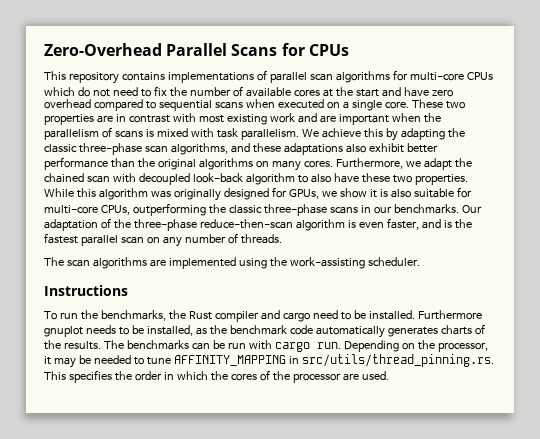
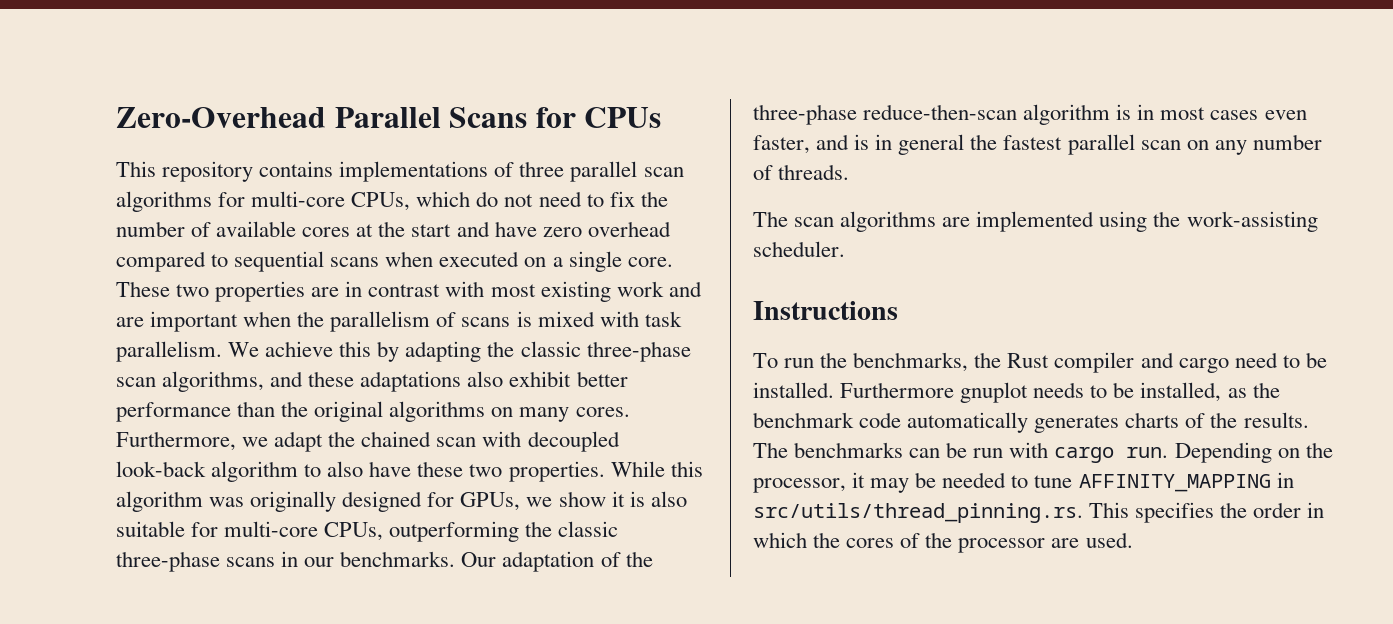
- This repository contains implementations of parallel scan algorithms for multi-core CPUs which do not need to fix the number of available cores at the start and have zero overhead compared to sequential scans when executed on a single core.
+ This repository contains implementations of three parallel scan algorithms for multi-core CPUs, which do not need to fix the number of available cores at the start and have zero overhead compared to sequential scans when executed on a single core.
- Our adaptation of the three-phase reduce-then-scan algorithm is even faster, and is the fastest parallel scan on any number of threads.
+ Our adaptation of the three-phase reduce-then-scan algorithm is in most cases even faster, and is in general the fastest parallel scan on any number of threads.

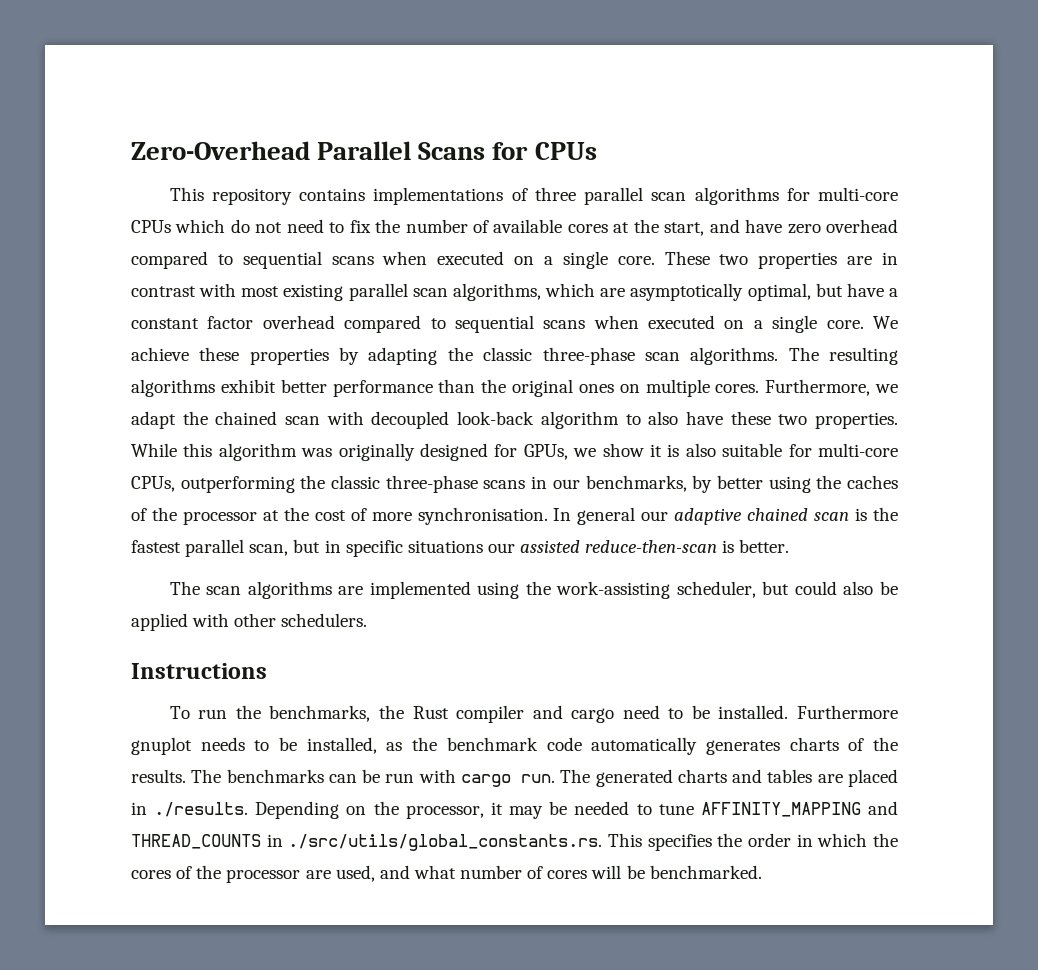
- This repository contains implementations of three parallel scan algorithms for multi-core CPUs, which do not need to fix the number of available cores at the start and have zero overhead compared to sequential scans when executed on a single core.
+ This repository contains implementations of three parallel scan algorithms for multi-core CPUs which do not need to fix the number of available cores at the start, and have zero overhead compared to sequential scans when executed on a single core.
- These two properties are in contrast with most existing work and are important when the parallelism of scans is mixed with task parallelism. We achieve this by adapting the classic three-phase scan algorithms, and these adaptations also exhibit better performance than the original algorithms on many cores.
+ These two properties are in contrast with most existing parallel scan algorithms, which are asymptotically optimal, but have a constant factor overhead compared to sequential scans when executed on a single core. We achieve these properties by adapting the classic three-phase scan algorithms. The resulting algorithms exhibit better performance than the original ones on multiple cores.
- While this algorithm was originally designed for GPUs, we show it is also suitable for multi-core CPUs, outperforming the classic three-phase scans in our benchmarks. Our adaptation of the three-phase reduce-then-scan algorithm is in most cases even faster, and is in general the fastest parallel scan on any number of threads.
+ While this algorithm was originally designed for GPUs, we show it is also suitable for multi-core CPUs, outperforming the classic three-phase scans in our benchmarks, by better using the caches of the processor at the cost of more synchronisation. In general our adaptive chained scan is the fastest parallel scan, but in specific situations our assisted reduce-then-scan is better.
- The scan algorithms are implemented using the work-assisting scheduler.
+ The scan algorithms are implemented using the work-assisting scheduler, but could also be applied with other schedulers.
- Depending on the processor, it may be needed to tune AFFINITY_MAPPING in src/utils/thread_pinning.rs. This specifies the order in which the cores of the processor are used.
+ The generated charts and tables are placed in ./results. Depending on the processor, it may be needed to tune AFFINITY_MAPPING and THREAD_COUNTS in ./src/utils/global_constants.rs. This specifies the order in which the cores of the processor are used, and what number of cores will be benchmarked.

